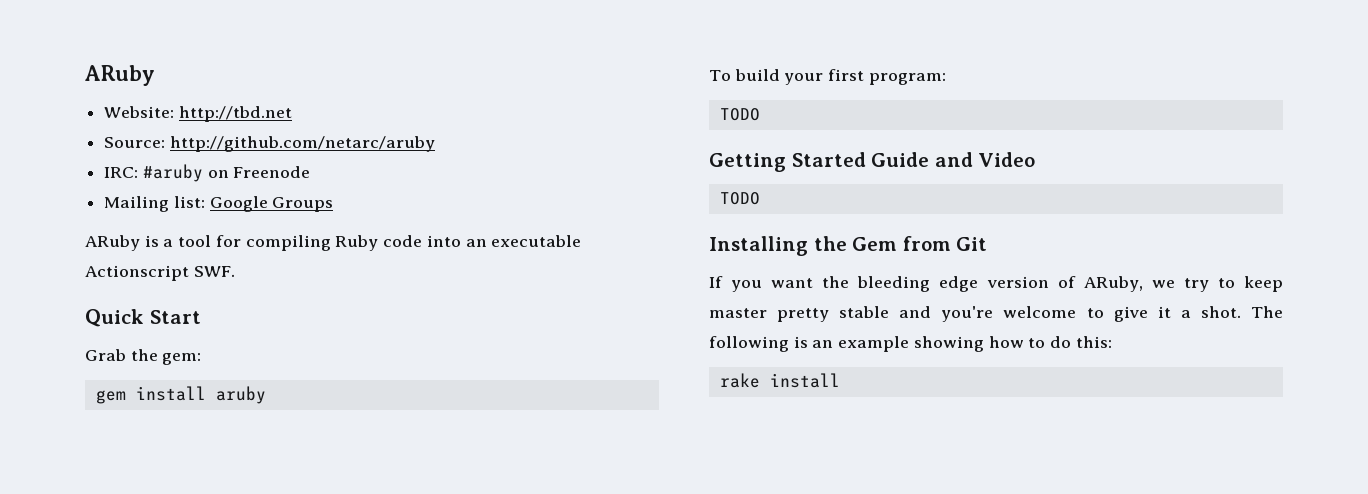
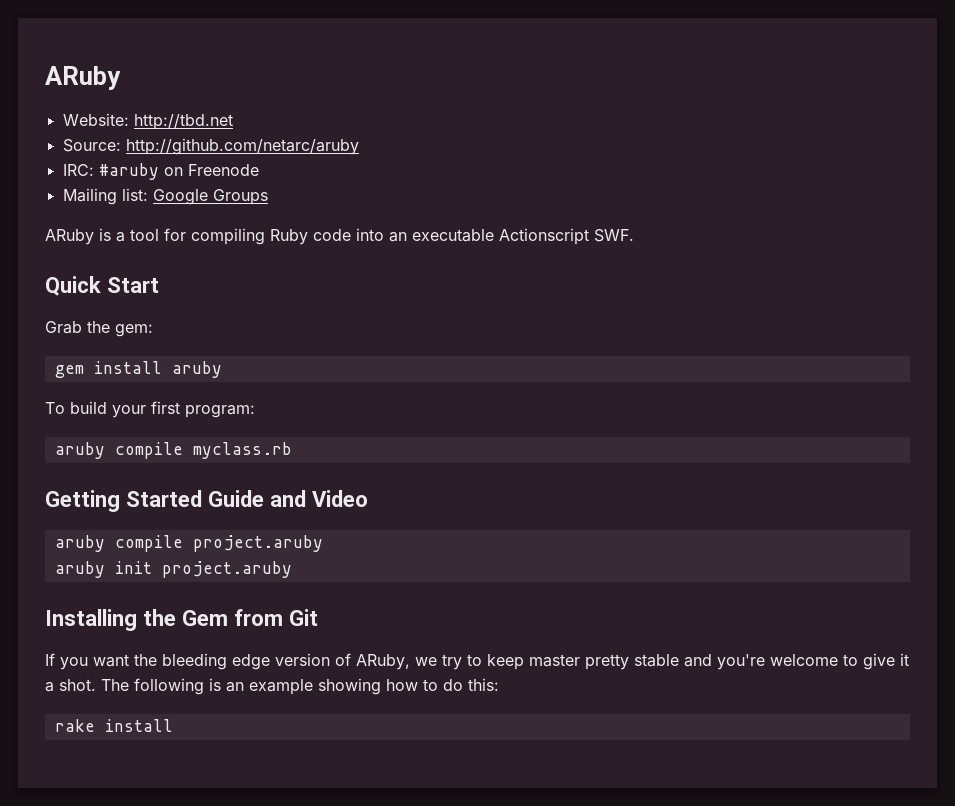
  To build your first program:
- TODO
+ aruby compile myclass.rb
  Getting Started Guide and Video
- TODO
+ aruby compile project.aruby
+ aruby init project.aruby

